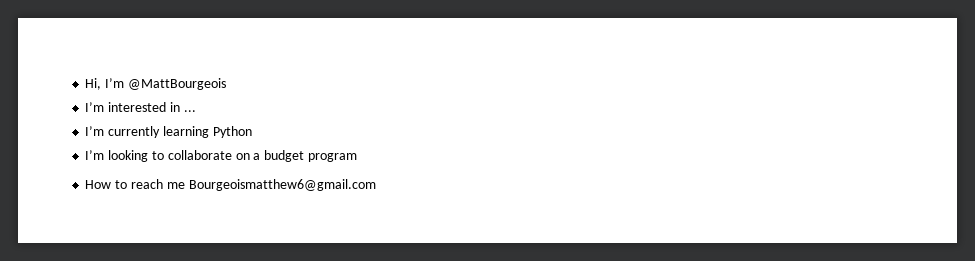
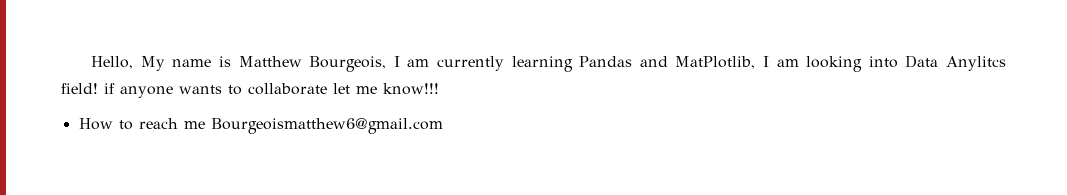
- Hi, I’m @MattBourgeois
- I’m interested in ...
- I’m currently learning Python
- I’m looking to collaborate on a budget program
+ Hello, My name is Matthew Bourgeois, I am currently learning Pandas and MatPlotlib, I am looking into Data Anylitcs field! if anyone wants to collaborate let me know!!!

